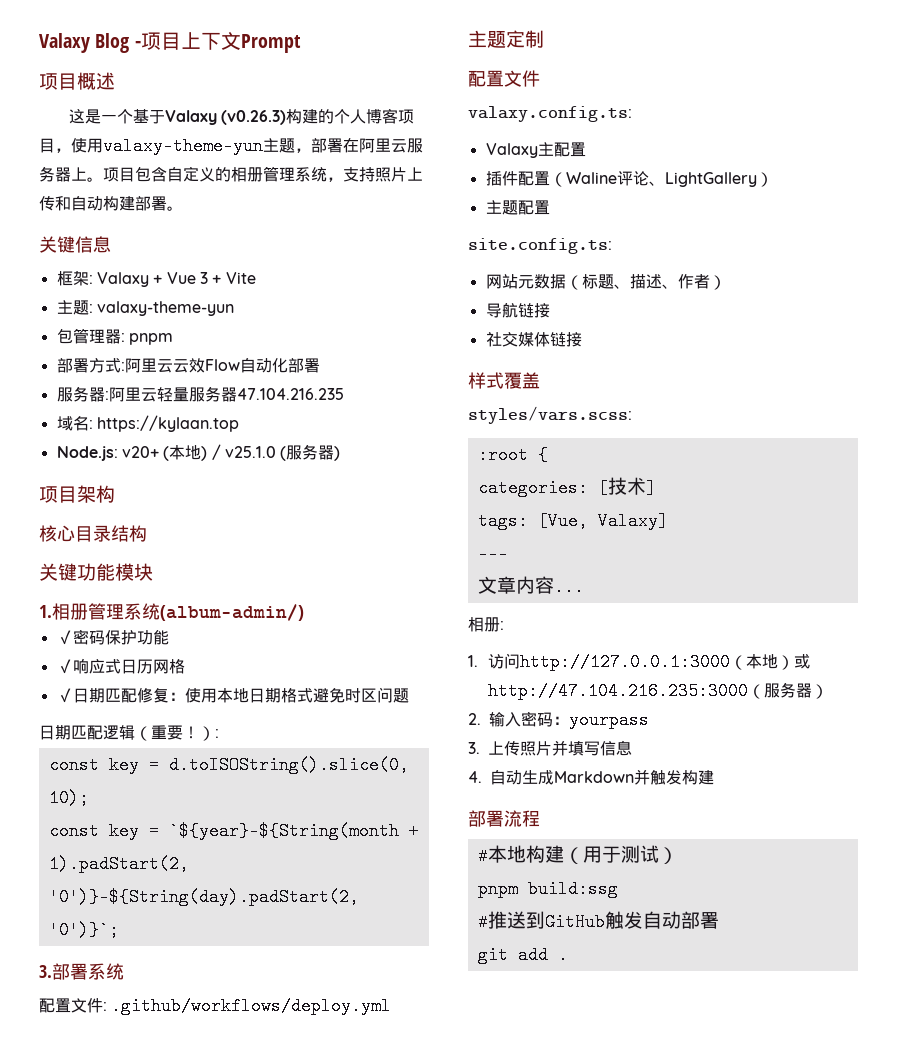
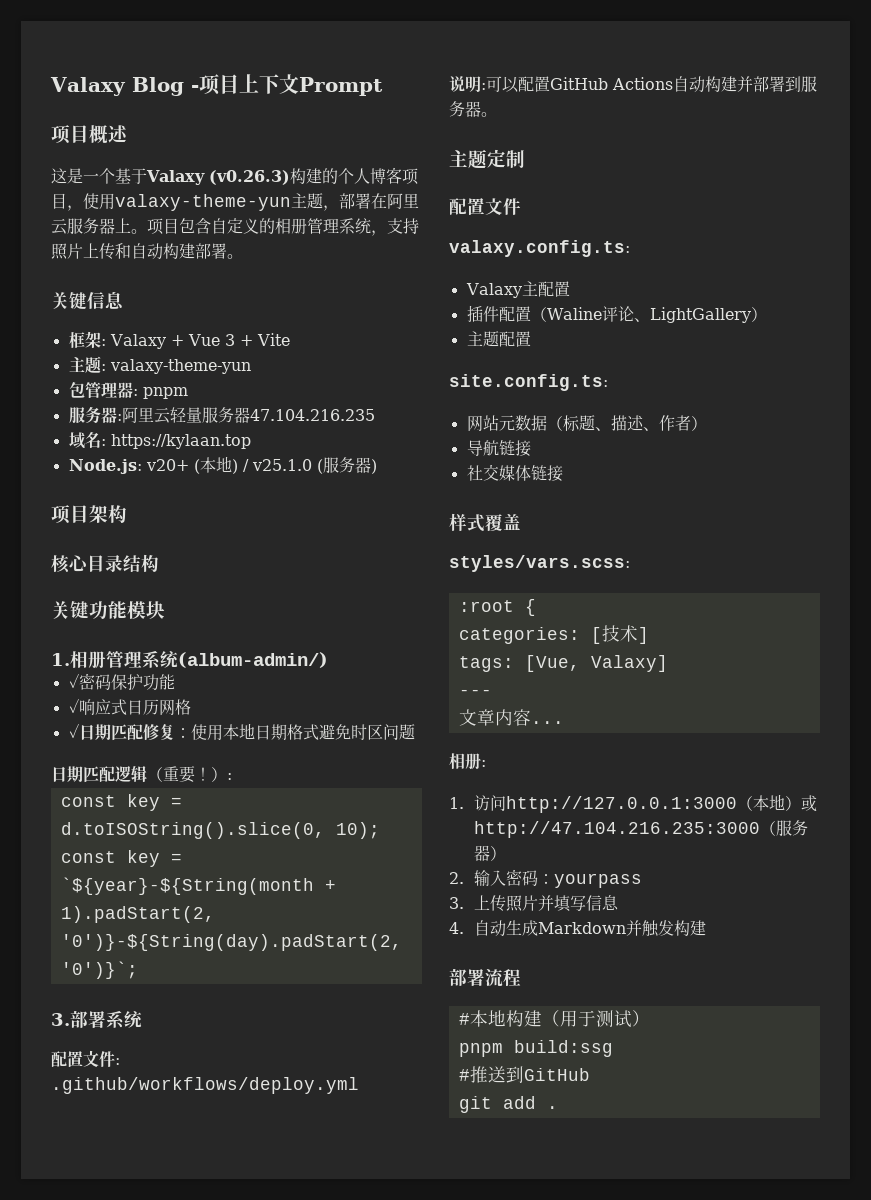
- 部署方式:阿里云云效Flow自动化部署
+ 说明:可以配置GitHub Actions自动构建并部署到服务器。
- #推送到GitHub触发自动部署
+ #推送到GitHub

